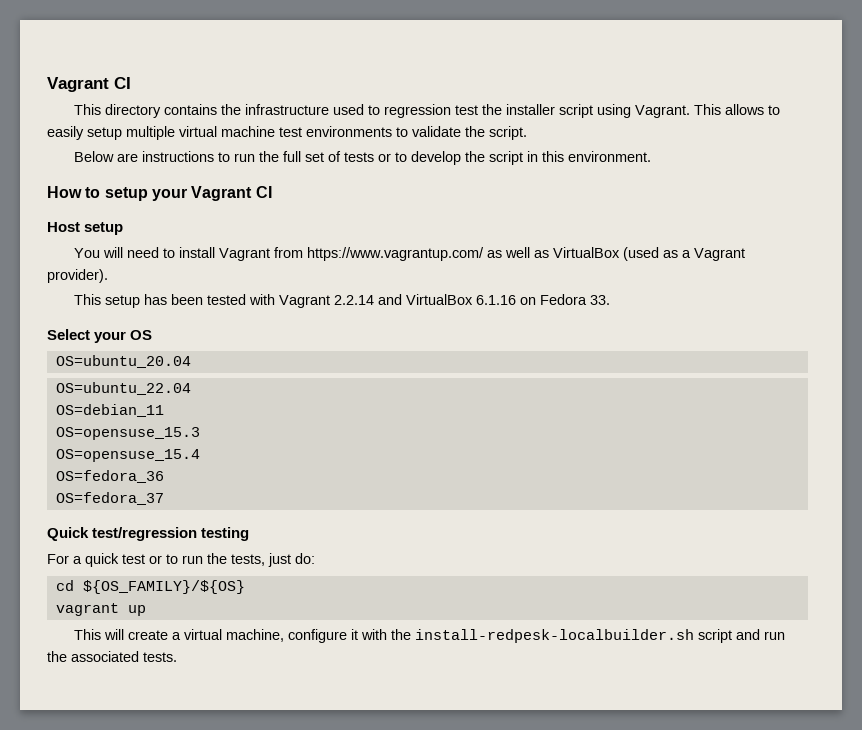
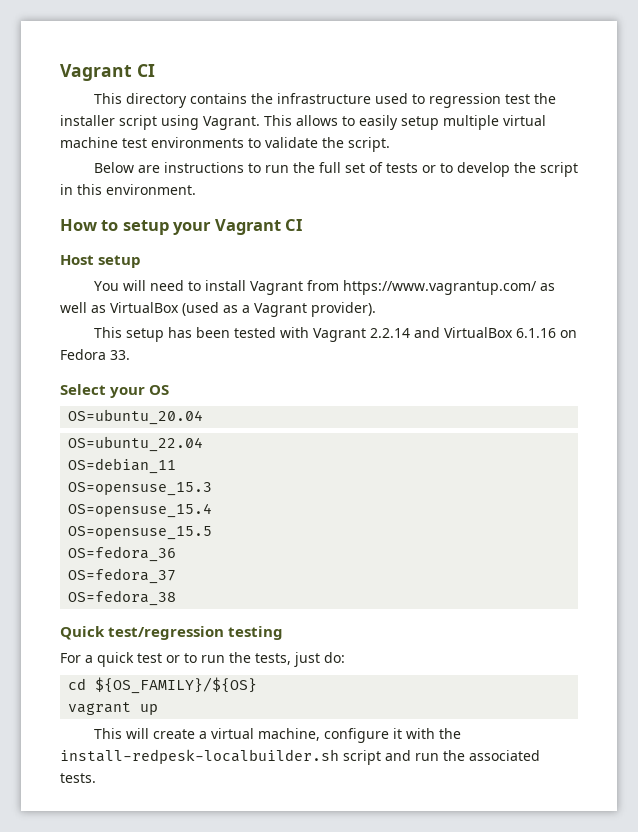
+ OS=opensuse_15.5
+ OS=fedora_38

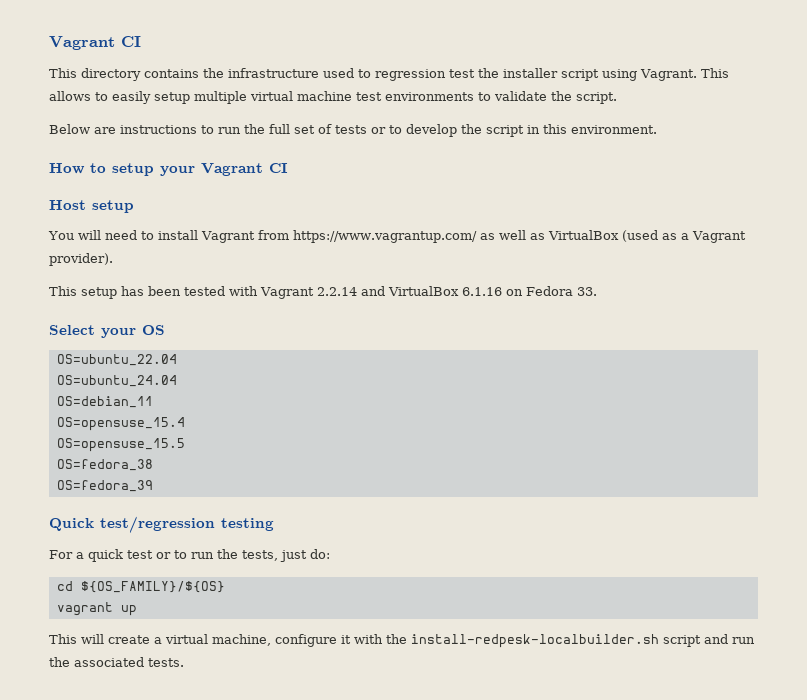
- OS=ubuntu_20.04
+ OS=ubuntu_24.04
- OS=opensuse_15.3
- OS=fedora_36
- OS=fedora_37
  OS=fedora_38
+ OS=fedora_39

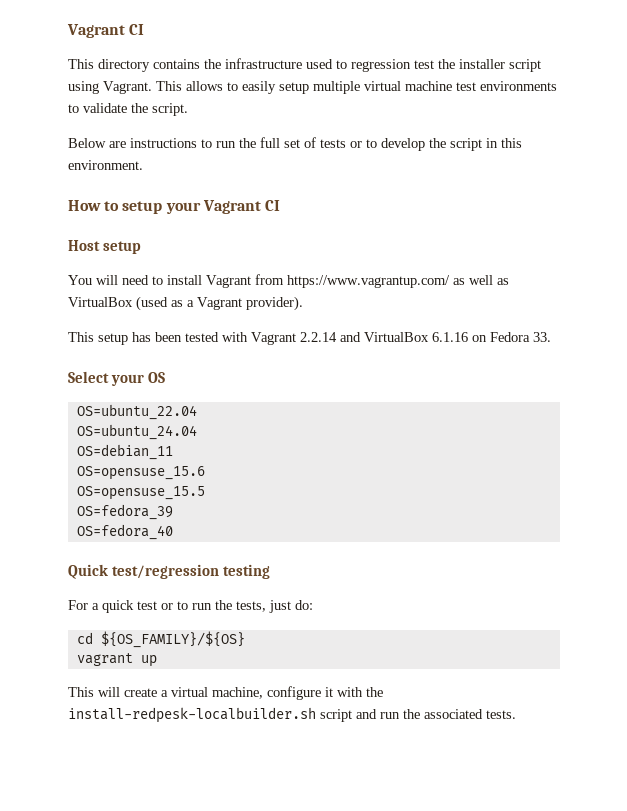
- OS=opensuse_15.4
+ OS=opensuse_15.6
- OS=fedora_38
  OS=fedora_39
+ OS=fedora_40

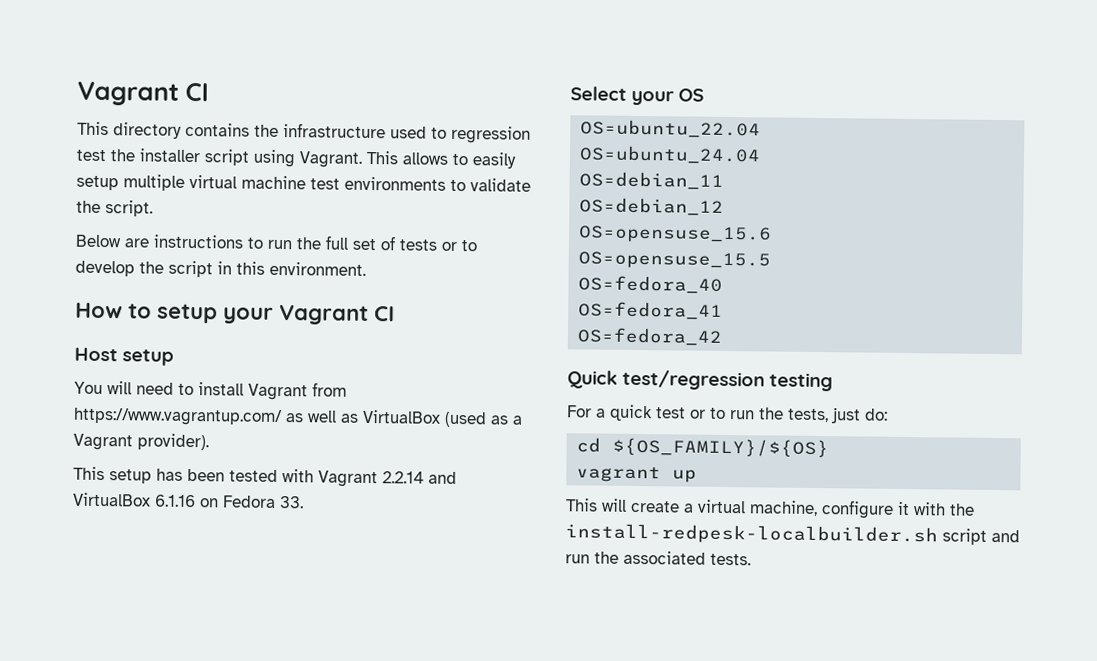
+ OS=debian_12
- OS=fedora_39
  OS=fedora_40
+ OS=fedora_41
+ OS=fedora_42

